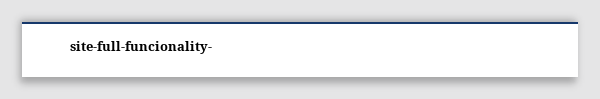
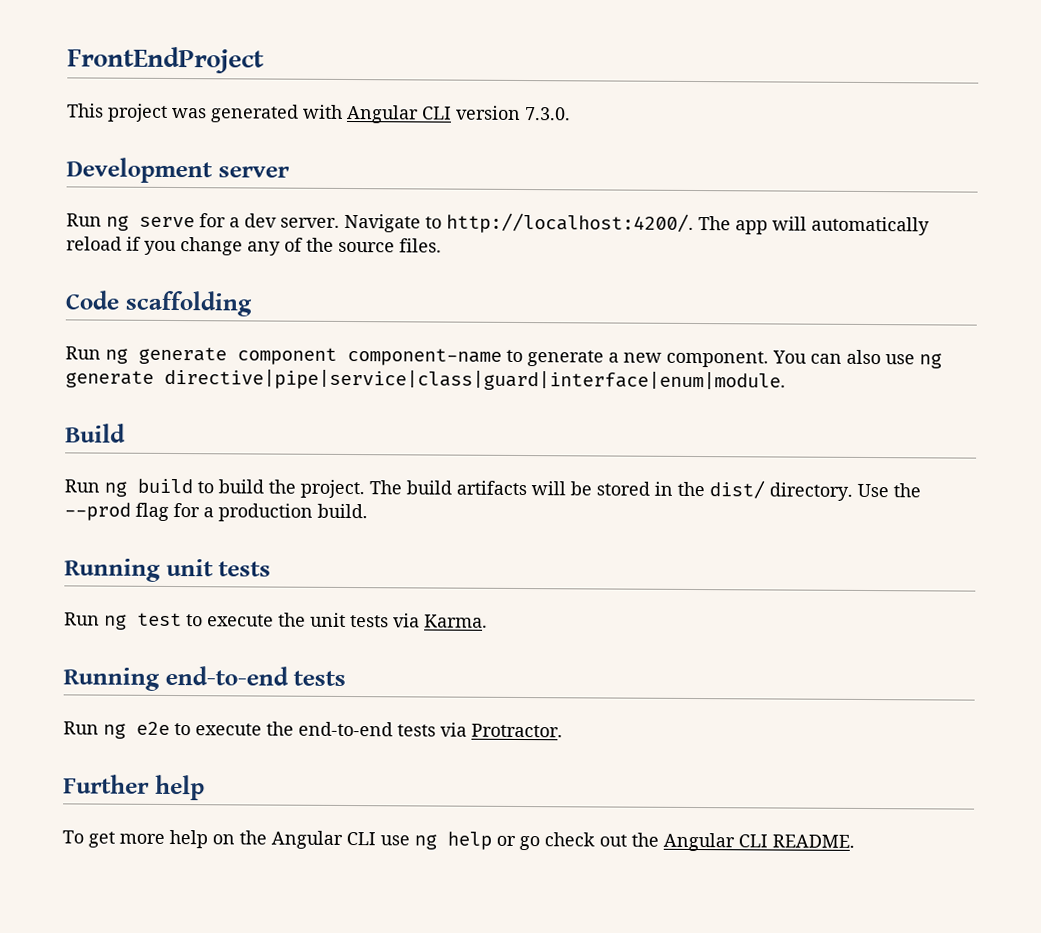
- site-full-funcionality-
+ FrontEndProject
+ This project was generated with Angular CLI version 7.3.0.
+ Development server
+ Run ng serve for a dev server. Navigate to http://localhost:4200/. The app will automatically reload if you change any of the source files.
+ Code scaffolding
+ Run ng generate component component-name to generate a new component. You can also use ng generate directive|pipe|service|class|guard|interface|enum|module.
+ Build
+ Run ng build to build the project. The build artifacts will be stored in the dist/ directory. Use the --prod flag for a production build.
+ Running unit tests
+ Run ng test to execute the unit tests via Karma.
+ Running end-to-end tests
+ Run ng e2e to execute the end-to-end tests via Protractor.
+ Further help
+ To get more help on the Angular CLI use ng help or go check out the Angular CLI README.

